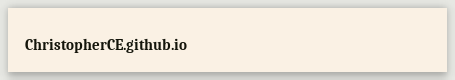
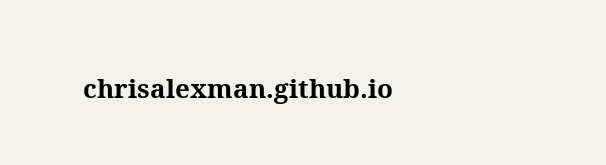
- ChristopherCE.github.io
+ chrisalexman.github.io

